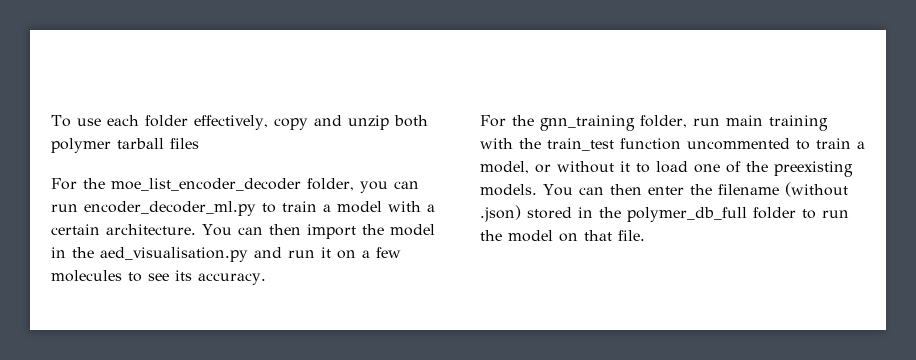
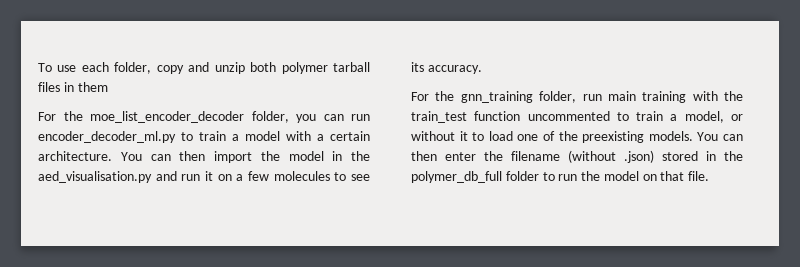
- To use each folder effectively, copy and unzip both polymer tarball files
+ To use each folder, copy and unzip both polymer tarball files in them

